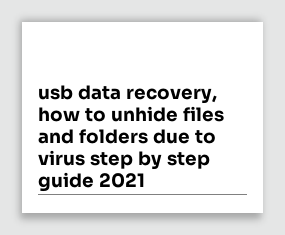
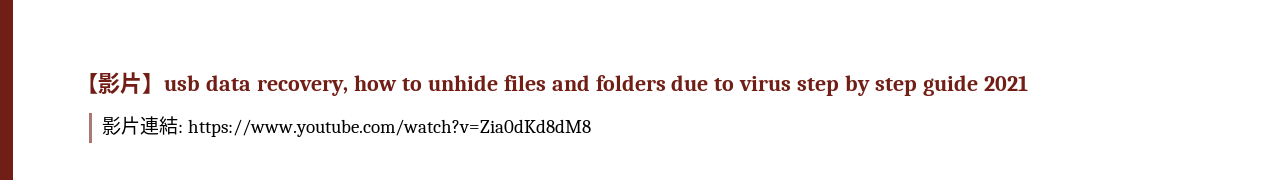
- usb data recovery, how to unhide files and folders due to virus step by step guide 2021
+ 【影片】usb data recovery, how to unhide files and folders due to virus step by step guide 2021
+ 影片連結: https://www.youtube.com/watch?v=Zia0dKd8dM8

